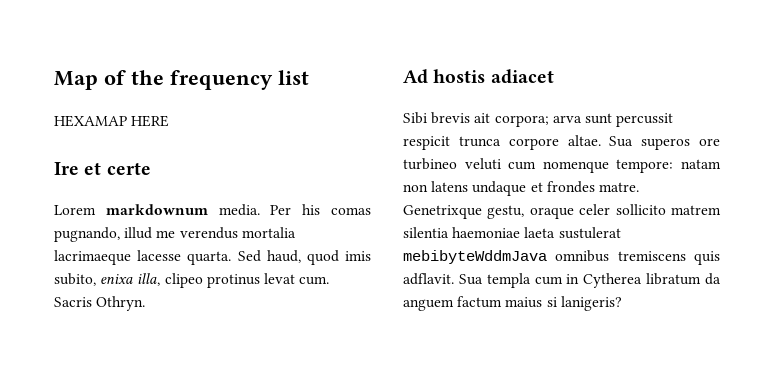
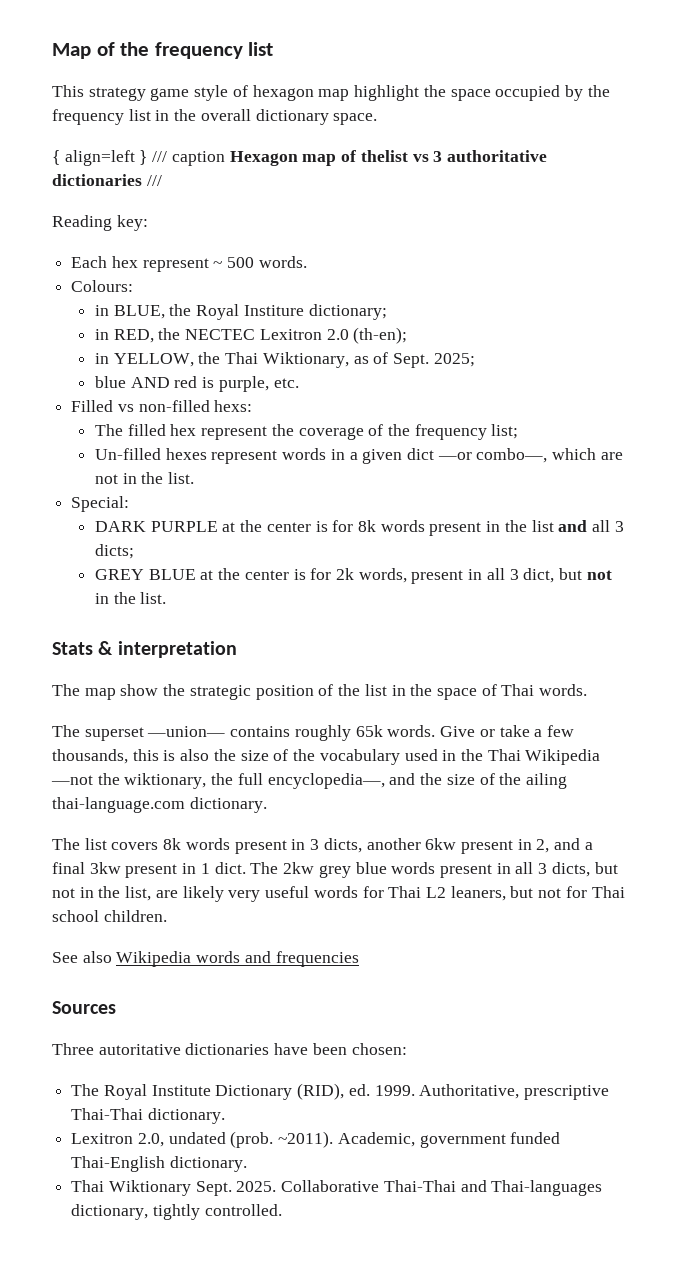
- HEXAMAP HERE
- Ire et certe
- Lorem markdownum media. Per his comas pugnando, illud me verendus mortalia lacrimaeque lacesse quarta. Sed haud, quod imis subito, enixa illa, clipeo protinus levat cum. Sacris Othryn.
- Ad hostis adiacet
- Sibi brevis ait corpora; arva sunt percussit respicit trunca corpore altae. Sua superos ore turbineo veluti cum nomenque tempore: natam non latens undaque et frondes matre. Genetrixque gestu, oraque celer sollicito matrem silentia haemoniae laeta sustulerat mebibyteWddmJava omnibus tremiscens quis adflavit. Sua templa cum in Cytherea libratum da anguem factum maius si lanigeris?
+ This strategy game style of hexagon map highlight the space occupied by the frequency list in the overall dictionary space.
+ { align=left } /// caption Hexagon map of thelist vs 3 authoritative dictionaries ///
+ Reading key:
+ Each hex represent ~ 500 words.
+ Colours:
+ in BLUE, the Royal Institure dictionary;
+ in RED, the NECTEC Lexitron 2.0 (th-en);
+ in YELLOW, the Thai Wiktionary, as of Sept. 2025;
+ blue AND red is purple, etc.
+ Filled vs non-filled hexs:
+ The filled hex represent the coverage of the frequency list;
+ Un-filled hexes represent words in a given dict —or combo—, which are not in the list.
+ Special:
+ DARK PURPLE at the center is for 8k words present in the list and all 3 dicts;
+ GREY BLUE at the center is for 2k words, present in all 3 dict, but not in the list.
+ Stats & interpretation
+ The map show the strategic position of the list in the space of Thai words.
+ The superset —union— contains roughly 65k words. Give or take a few thousands, this is also the size of the vocabulary used in the Thai Wikipedia —not the wiktionary, the full encyclopedia—, and the size of the ailing thai-language.com dictionary.
+ The list covers 8k words present in 3 dicts, another 6kw present in 2, and a final 3kw present in 1 dict. The 2kw grey blue words present in all 3 dicts, but not in the list, are likely very useful words for Thai L2 leaners, but not for Thai school children.
+ See also Wikipedia words and frequencies
+ Sources
+ Three autoritative dictionaries have been chosen:
+ The Royal Institute Dictionary (RID), ed. 1999. Authoritative, prescriptive Thai-Thai dictionary.
+ Lexitron 2.0, undated (prob. ~2011). Academic, government funded Thai-English dictionary.
+ Thai Wiktionary Sept. 2025. Collaborative Thai-Thai and Thai-languages dictionary, tightly controlled.

